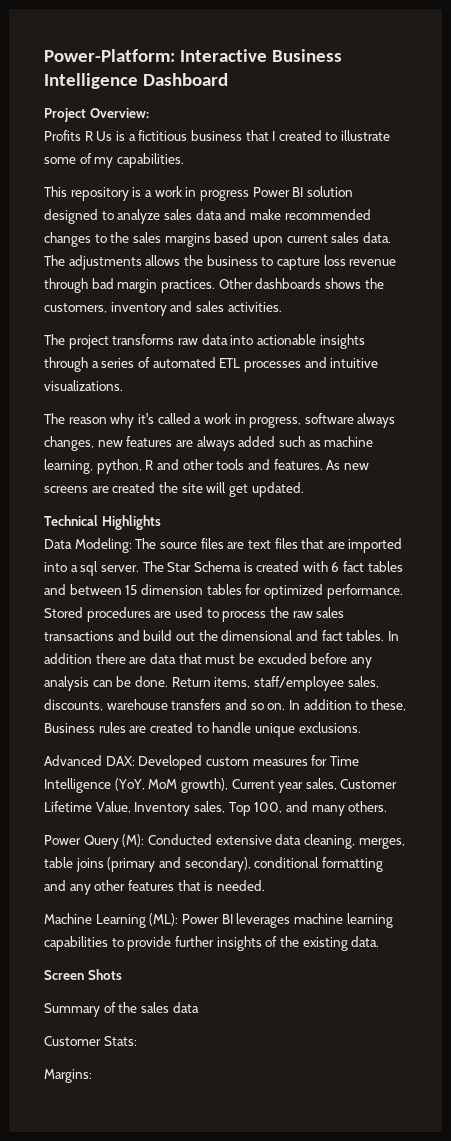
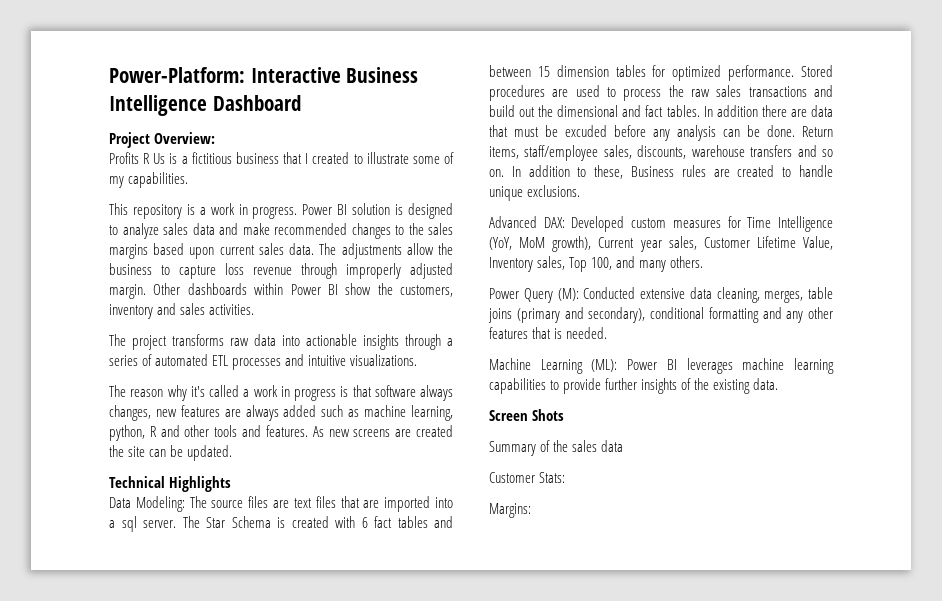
- This repository is a work in progress Power BI solution designed to analyze sales data and make recommended changes to the sales margins based upon current sales data.
+ This repository is a work in progress. Power BI solution is designed to analyze sales data and make recommended changes to the sales margins based upon current sales data.
- The adjustments allows the business to capture loss revenue through bad margin practices. Other dashboards shows the customers, inventory and sales activities.
+ The adjustments allow the business to capture loss revenue through improperly adjusted margin. Other dashboards within Power BI show the customers, inventory and sales activities.
- The reason why it's called a work in progress, software always changes, new features are always added such as machine learning, python, R and other tools and features.
+ The reason why it's called a work in progress is that software always changes, new features are always added such as machine learning, python, R and other tools and features.
- As new screens are created the site will get updated.
+ As new screens are created the site can be updated.

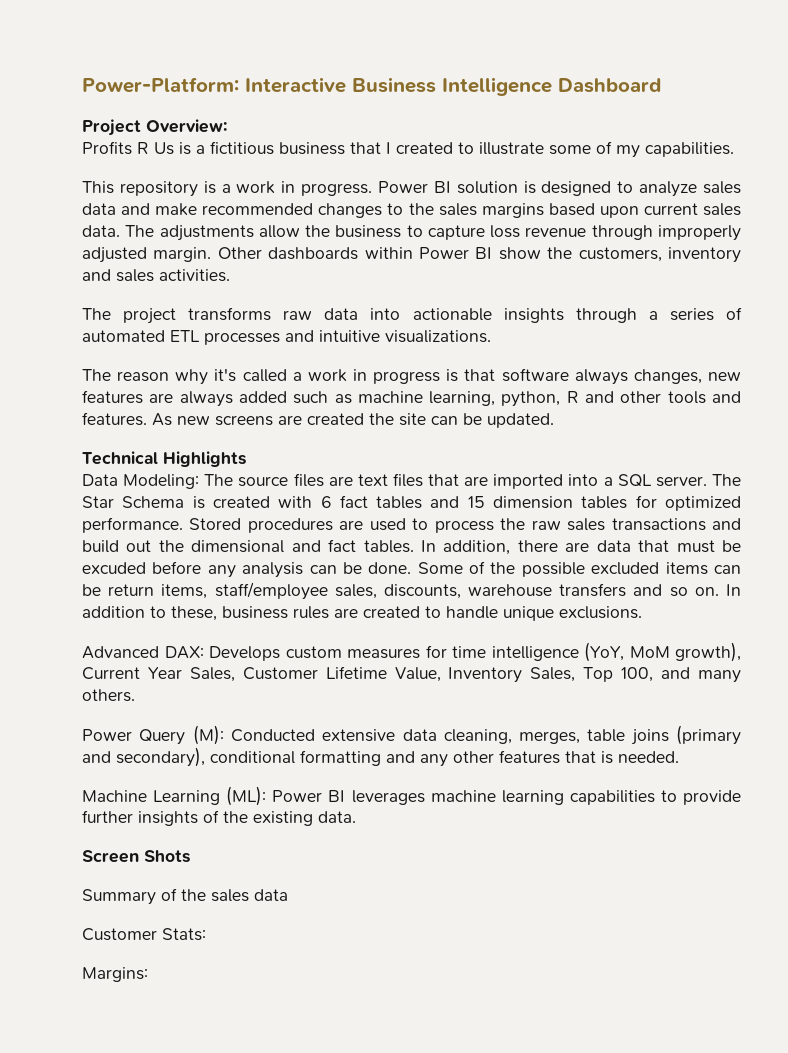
- Data Modeling: The source files are text files that are imported into a sql server.
+ Data Modeling: The source files are text files that are imported into a SQL server.
- The Star Schema is created with 6 fact tables and between 15 dimension tables for optimized performance.
+ The Star Schema is created with 6 fact tables and 15 dimension tables for optimized performance.
- In addition there are data that must be excuded before any analysis can be done.
+ In addition, there are data that must be excuded before any analysis can be done.
- Return items, staff/employee sales, discounts, warehouse transfers and so on.
+ Some of the possible excluded items can be return items, staff/employee sales, discounts, warehouse transfers and so on.
- In addition to these, Business rules are created to handle unique exclusions.
+ In addition to these, business rules are created to handle unique exclusions.
- Advanced DAX: Developed custom measures for Time Intelligence (YoY, MoM growth), Current year sales, Customer Lifetime Value, Inventory sales, Top 100, and many others.
+ Advanced DAX: Develops custom measures for time intelligence (YoY, MoM growth), Current Year Sales, Customer Lifetime Value, Inventory Sales, Top 100, and many others.

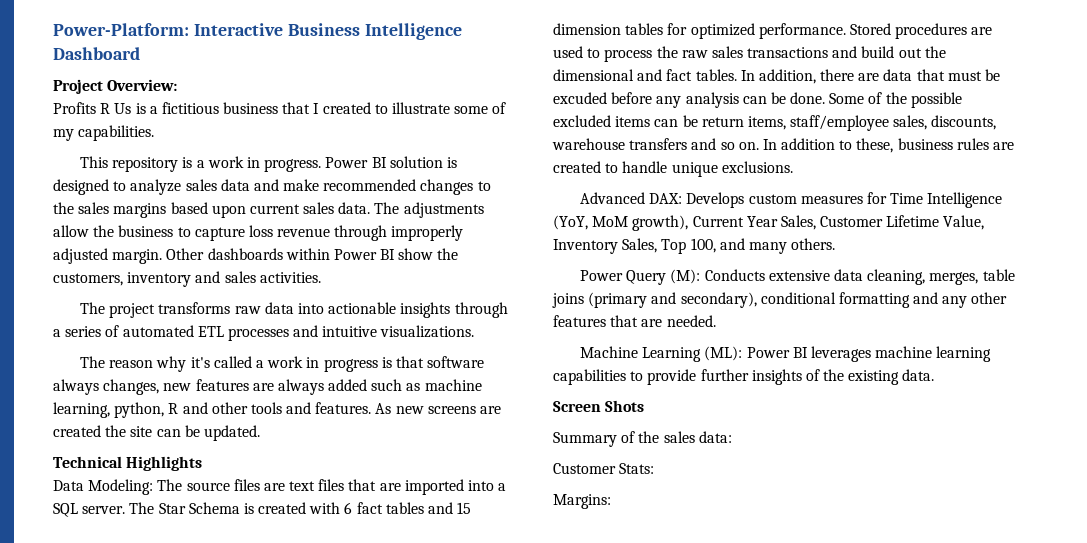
- Advanced DAX: Develops custom measures for time intelligence (YoY, MoM growth), Current Year Sales, Customer Lifetime Value, Inventory Sales, Top 100, and many others.
+ Advanced DAX: Develops custom measures for Time Intelligence (YoY, MoM growth), Current Year Sales, Customer Lifetime Value, Inventory Sales, Top 100, and many others.
- Power Query (M): Conducted extensive data cleaning, merges, table joins (primary and secondary), conditional formatting and any other features that is needed.
+ Power Query (M): Conducts extensive data cleaning, merges, table joins (primary and secondary), conditional formatting and any other features that are needed.
- Summary of the sales data
+ Summary of the sales data:

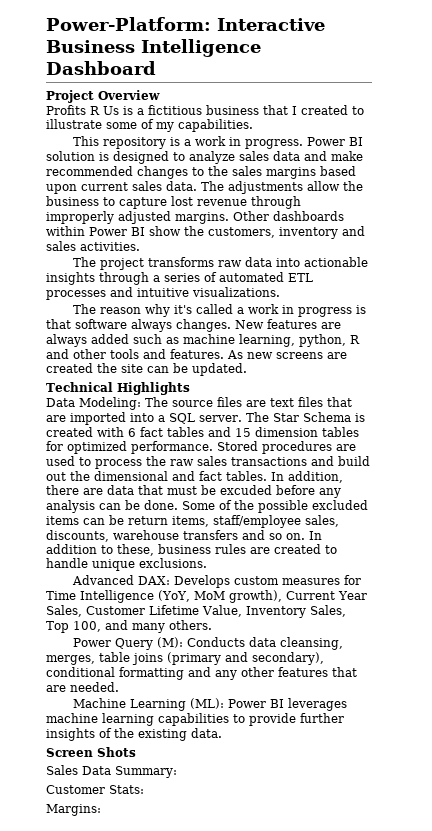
- Project Overview:
+ Project Overview
- The adjustments allow the business to capture loss revenue through improperly adjusted margin.
+ The adjustments allow the business to capture lost revenue through improperly adjusted margins.
- The reason why it's called a work in progress is that software always changes, new features are always added such as machine learning, python, R and other tools and features.
+ The reason why it's called a work in progress is that software always changes. New features are always added such as machine learning, python, R and other tools and features.
- Power Query (M): Conducts extensive data cleaning, merges, table joins (primary and secondary), conditional formatting and any other features that are needed.
+ Power Query (M): Conducts data cleansing, merges, table joins (primary and secondary), conditional formatting and any other features that are needed.
- Summary of the sales data:
+ Sales Data Summary:

